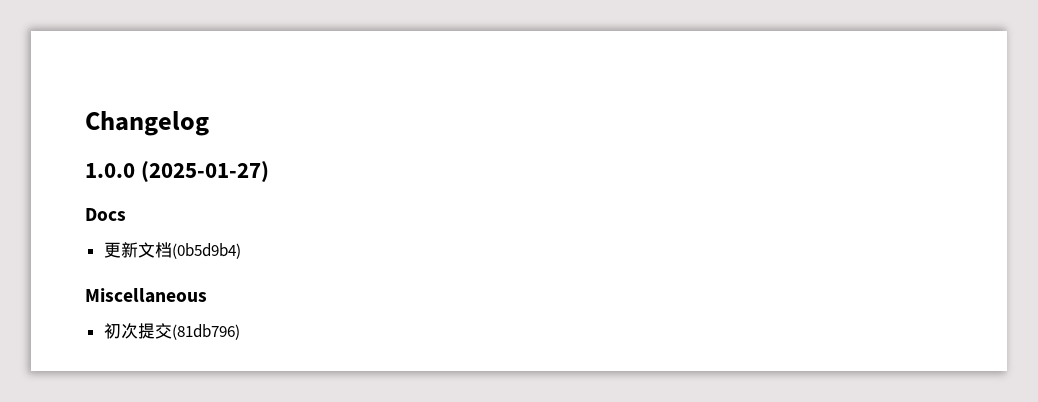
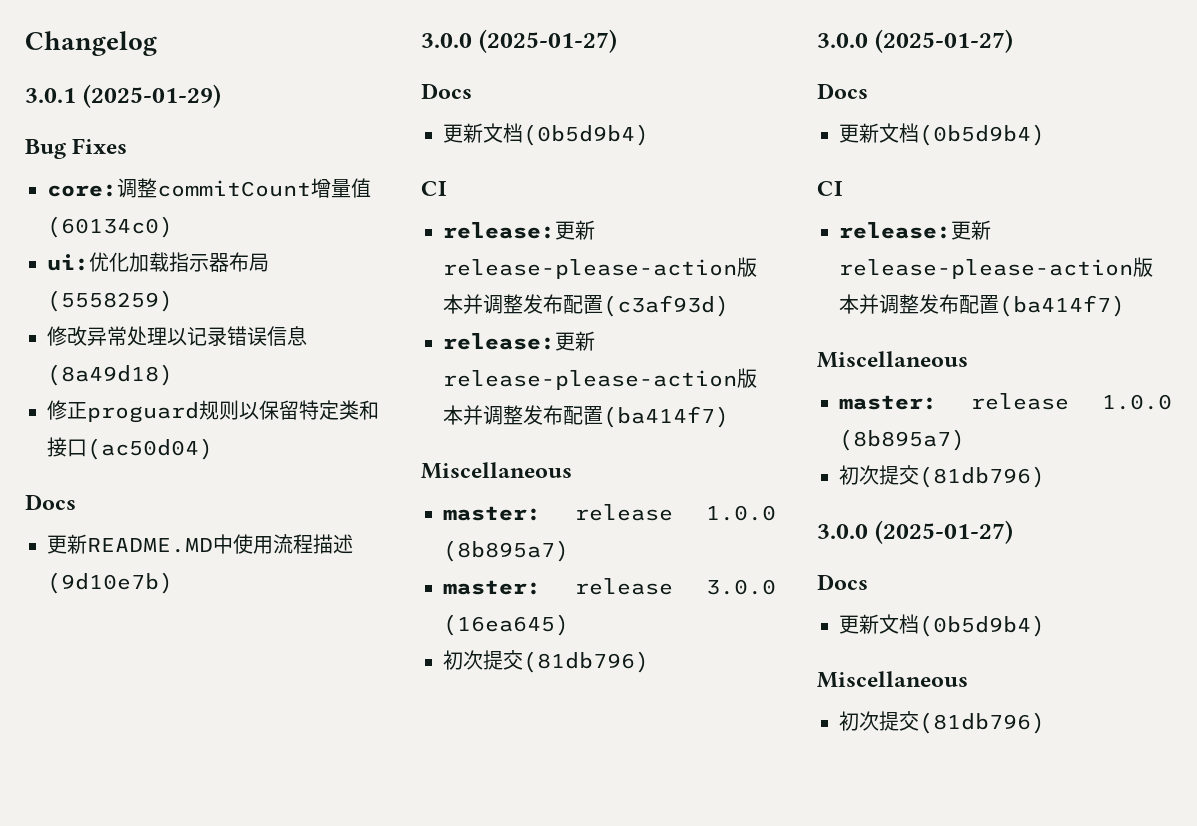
- 1.0.0 (2025-01-27)
+ 3.0.1 (2025-01-29)
+ Bug Fixes
+ core:调整commitCount增量值(60134c0)
+ ui:优化加载指示器布局(5558259)
+ 修改异常处理以记录错误信息(8a49d18)
+ 修正proguard规则以保留特定类和接口(ac50d04)
+ Docs
+ 更新README.MD中使用流程描述(9d10e7b)
+ 3.0.0 (2025-01-27)
+ Docs
+ 更新文档(0b5d9b4)
+ CI
+ release:更新release-please-action版本并调整发布配置(c3af93d)
+ release:更新release-please-action版本并调整发布配置(ba414f7)
+ Miscellaneous
+ master: release 1.0.0 (8b895a7)
+ master: release 3.0.0 (16ea645)
+ 初次提交(81db796)
+ 3.0.0 (2025-01-27)
+ Docs
+ 更新文档(0b5d9b4)
+ CI
+ release:更新release-please-action版本并调整发布配置(ba414f7)
+ Miscellaneous
+ master: release 1.0.0 (8b895a7)
+ 初次提交(81db796)
+ 3.0.0 (2025-01-27)

